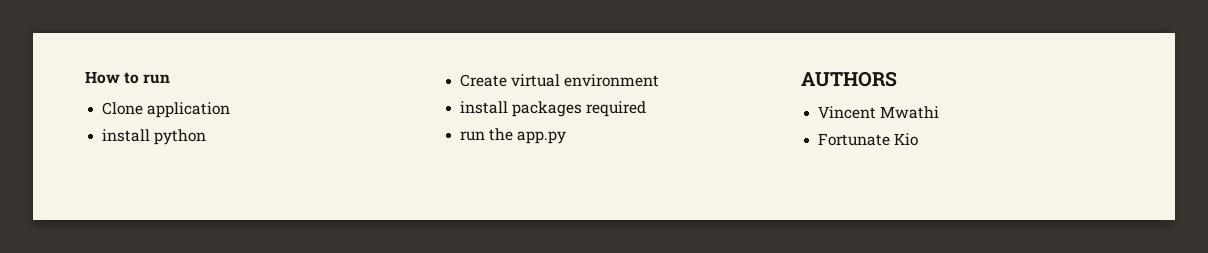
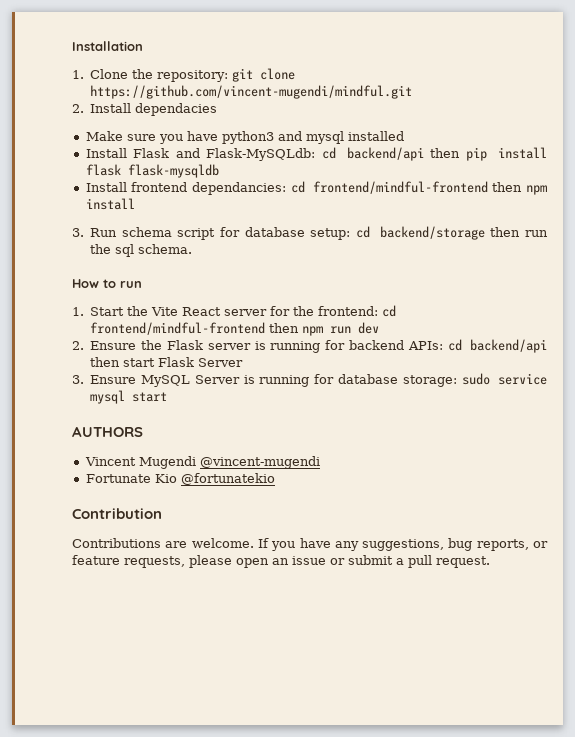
+ Installation
+ 1. Clone the repository: git clone https://github.com/vincent-mugendi/mindful.git
+ 2. Install dependacies
+ Make sure you have python3 and mysql installed
+ Install Flask and Flask-MySQLdb: cd backend/api then pip install flask flask-mysqldb
+ Install frontend dependancies: cd frontend/mindful-frontend then npm install
+ 3. Run schema script for database setup: cd backend/storage then run the sql schema.
  How to run
- Clone application
- install python
- Create virtual environment
- install packages required
- run the app.py
+ 1. Start the Vite React server for the frontend: cd frontend/mindful-frontend then npm run dev
+ 2. Ensure the Flask server is running for backend APIs: cd backend/api then start Flask Server
+ 3. Ensure MySQL Server is running for database storage: sudo service mysql start
- Vincent Mwathi
+ Vincent Mugendi @vincent-mugendi
- Fortunate Kio
+ Fortunate Kio @fortunatekio
+ Contribution
+ Contributions are welcome. If you have any suggestions, bug reports, or feature requests, please open an issue or submit a pull request.

